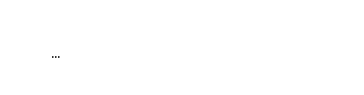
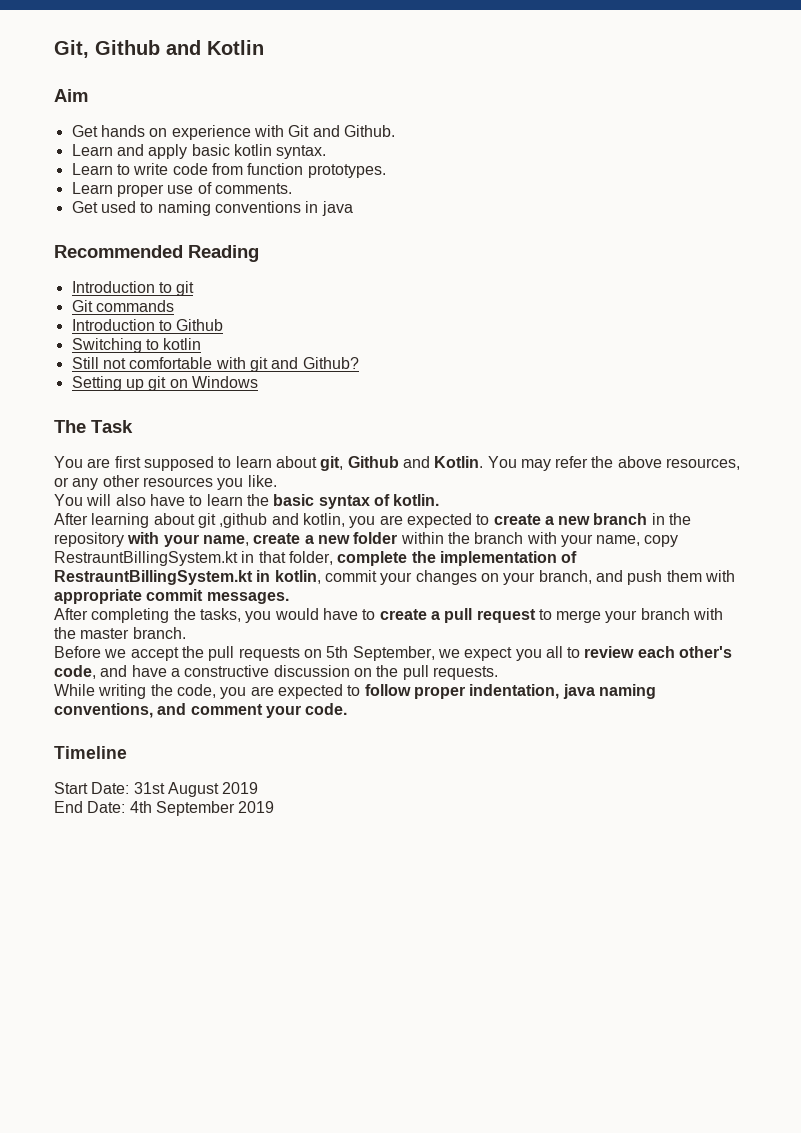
- ...
+ Git, Github and Kotlin
+ Aim
+ Get hands on experience with Git and Github.
+ Learn and apply basic kotlin syntax.
+ Learn to write code from function prototypes.
+ Learn proper use of comments.
+ Get used to naming conventions in java
+ Recommended Reading
+ Introduction to git
+ Git commands
+ Introduction to Github
+ Switching to kotlin
+ Still not comfortable with git and Github?
+ Setting up git on Windows
+ The Task
+ You are first supposed to learn about git, Github and Kotlin. You may refer the above resources, or any other resources you like.
+ You will also have to learn the basic syntax of kotlin.
+ After learning about git ,github and kotlin, you are expected to create a new branch in the repository with your name, create a new folder within the branch with your name, copy RestrauntBillingSystem.kt in that folder, complete the implementation of RestrauntBillingSystem.kt in kotlin, commit your changes on your branch, and push them with appropriate commit messages.
+ After completing the tasks, you would have to create a pull request to merge your branch with the master branch.
+ Before we accept the pull requests on 5th September, we expect you all to review each other's code, and have a constructive discussion on the pull requests.
+ While writing the code, you are expected to follow proper indentation, java naming conventions, and comment your code.
+ Timeline
+ Start Date: 31st August 2019
+ End Date: 4th September 2019

